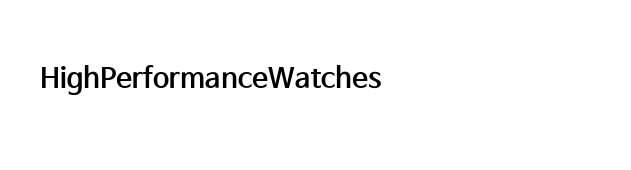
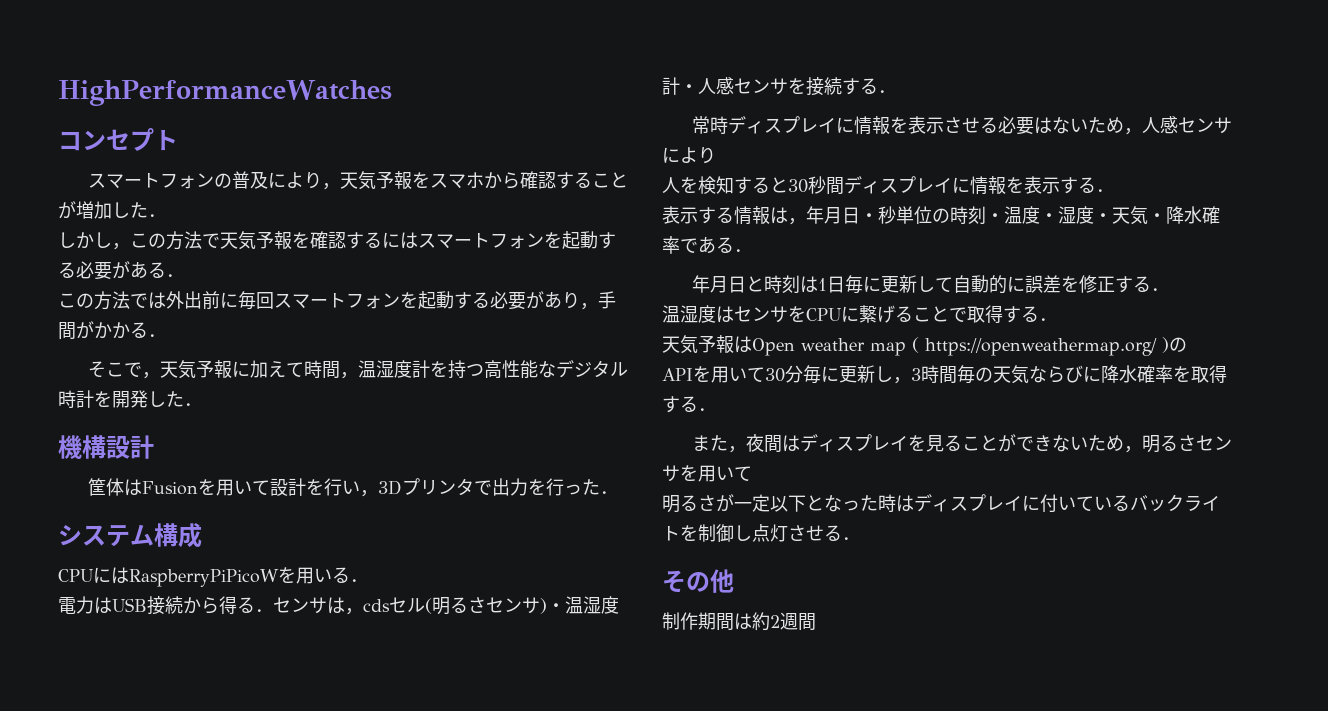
+ コンセプト
+ スマートフォンの普及により，天気予報をスマホから確認することが増加した．
+ しかし，この方法で天気予報を確認するにはスマートフォンを起動する必要がある．
+ この方法では外出前に毎回スマートフォンを起動する必要があり，手間がかかる．
+ そこで，天気予報に加えて時間，温湿度計を持つ高性能なデジタル時計を開発した．
+ 機構設計
+ 筐体はFusionを用いて設計を行い，3Dプリンタで出力を行った．
+ システム構成
+ CPUにはRaspberryPiPicoWを用いる．
+ 電力はUSB接続から得る．センサは，cdsセル(明るさセンサ)・温湿度計・人感センサを接続する．
+ 常時ディスプレイに情報を表示させる必要はないため，人感センサにより
+ 人を検知すると30秒間ディスプレイに情報を表示する．
+ 表示する情報は，年月日・秒単位の時刻・温度・湿度・天気・降水確率である．
+ 年月日と時刻は1日毎に更新して自動的に誤差を修正する．
+ 温湿度はセンサをCPUに繋げることで取得する．
+ 天気予報はOpen weather map ( https://openweathermap.org/ )の
+ APIを用いて30分毎に更新し，3時間毎の天気ならびに降水確率を取得する．
+ また，夜間はディスプレイを見ることができないため，明るさセンサを用いて
+ 明るさが一定以下となった時はディスプレイに付いているバックライトを制御し点灯させる．
+ その他
+ 制作期間は約2週間

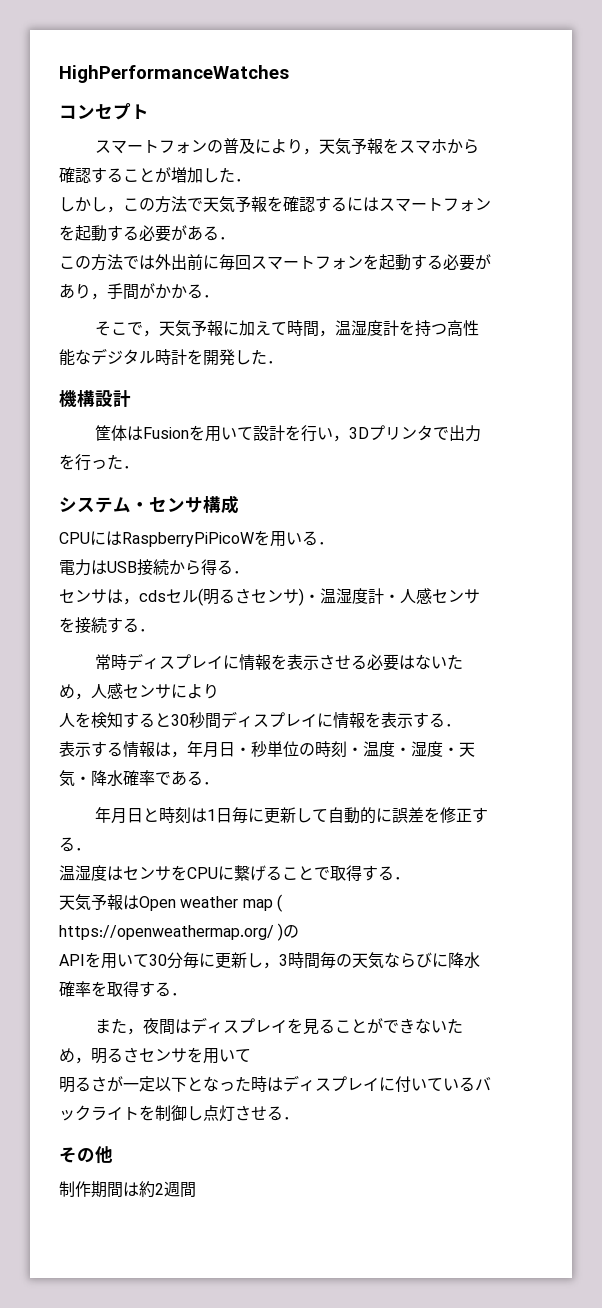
- システム構成
+ システム・センサ構成
- 電力はUSB接続から得る．センサは，cdsセル(明るさセンサ)・温湿度計・人感センサを接続する．
+ 電力はUSB接続から得る．
+ センサは，cdsセル(明るさセンサ)・温湿度計・人感センサを接続する．

